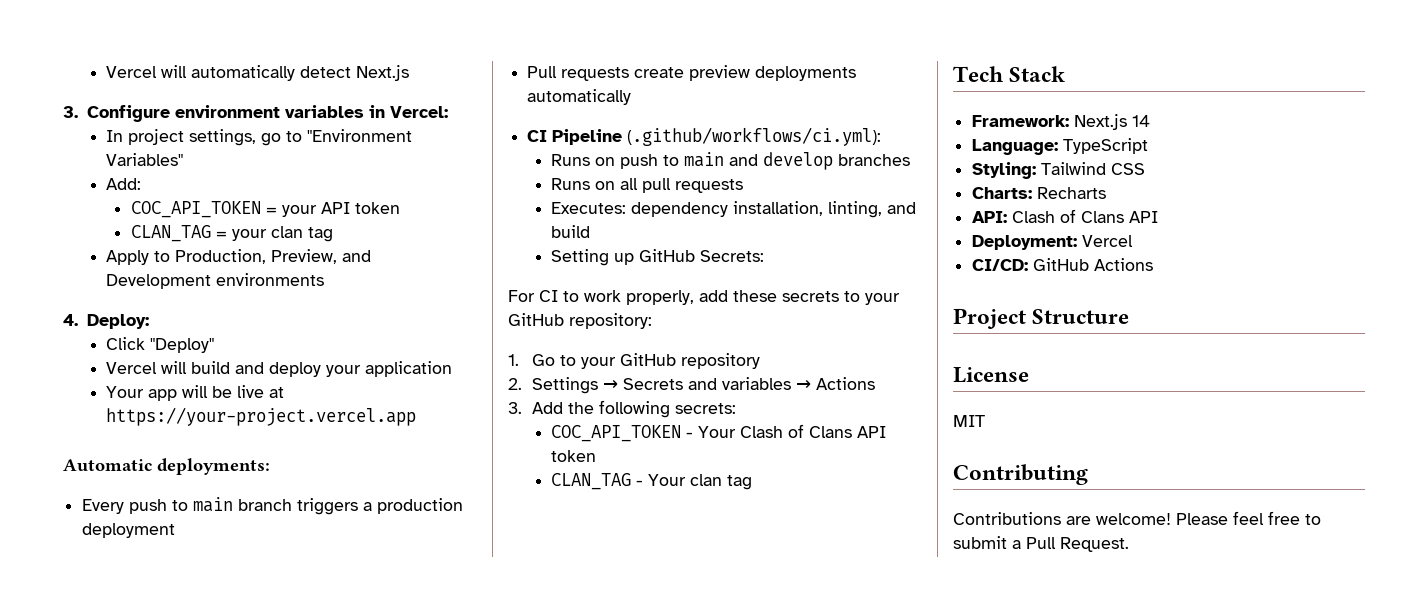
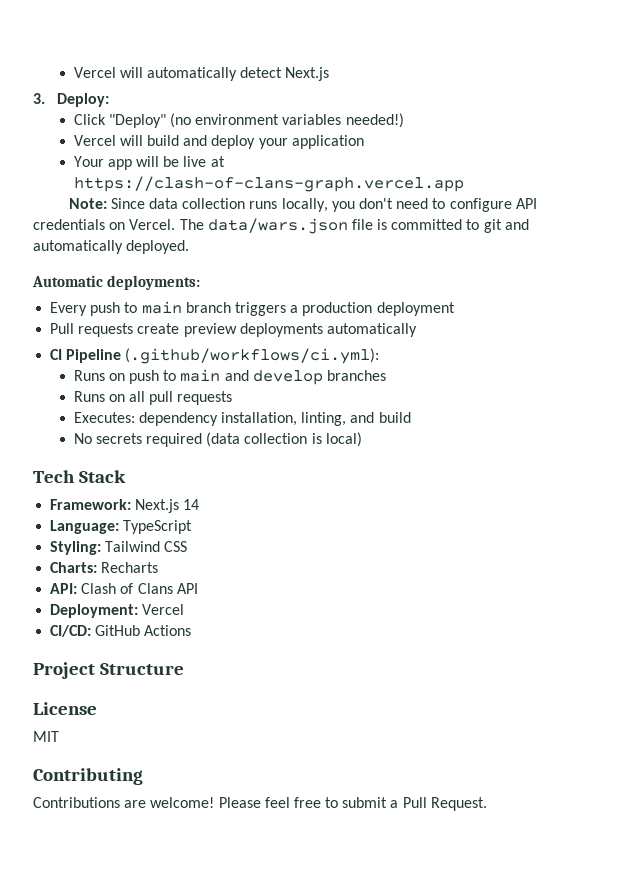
- 3. Configure environment variables in Vercel:
- In project settings, go to "Environment Variables"
- Add:
- COC_API_TOKEN = your API token
- CLAN_TAG = your clan tag
- Apply to Production, Preview, and Development environments
- 4. Deploy:
+ 3. Deploy:
- Click "Deploy"
+ Click "Deploy" (no environment variables needed!)
- Your app will be live at https://your-project.vercel.app
+ Your app will be live at https://clash-of-clans-graph.vercel.app
+ Note: Since data collection runs locally, you don't need to configure API credentials on Vercel. The data/wars.json file is committed to git and automatically deployed.
- Setting up GitHub Secrets:
- For CI to work properly, add these secrets to your GitHub repository:
- 1. Go to your GitHub repository
- 2. Settings → Secrets and variables → Actions
- 3. Add the following secrets:
- COC_API_TOKEN - Your Clash of Clans API token
- CLAN_TAG - Your clan tag
+ No secrets required (data collection is local)

